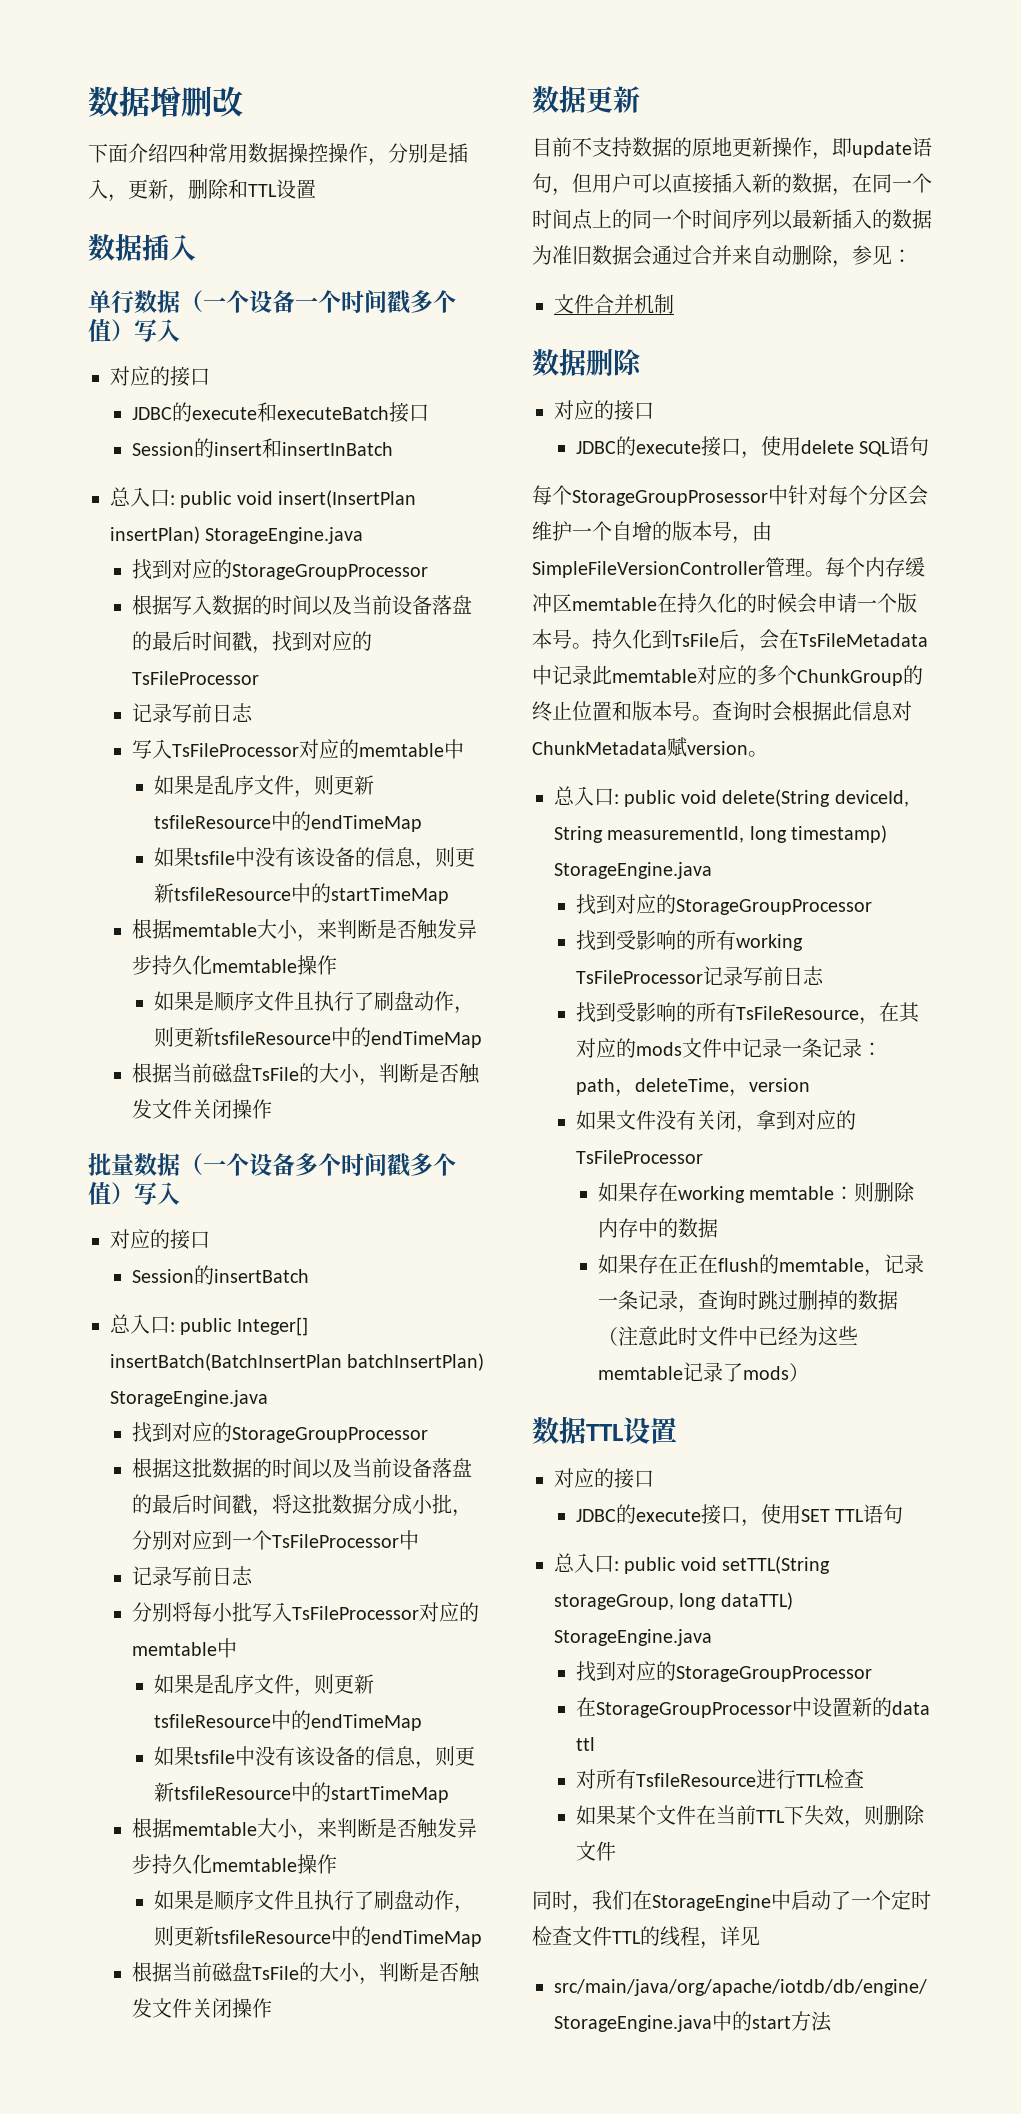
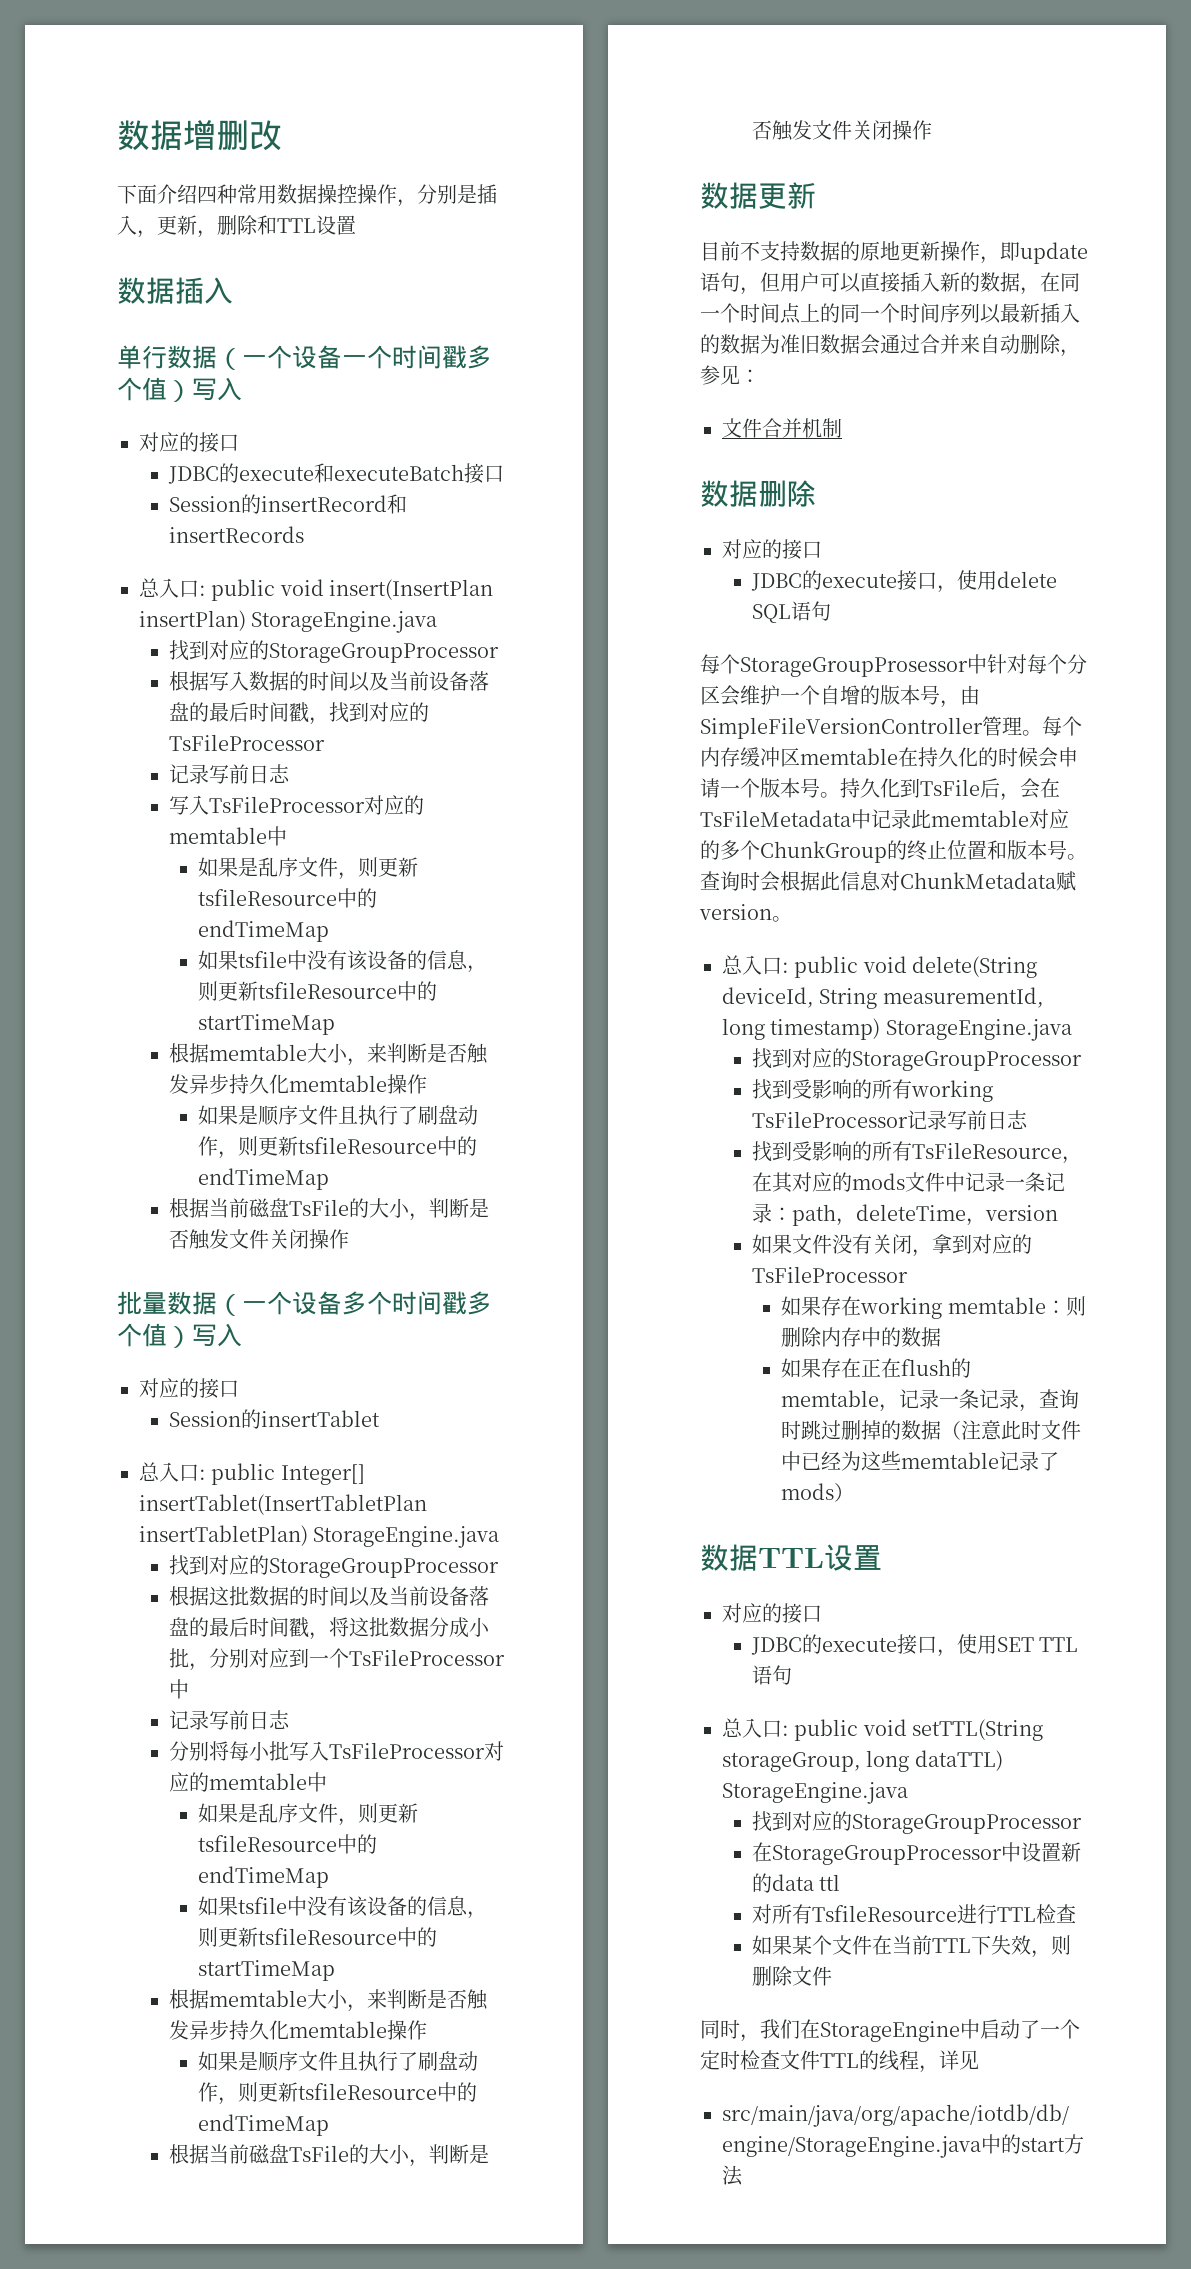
- Session的insert和insertInBatch
+ Session的insertRecord和insertRecords
- Session的insertBatch
+ Session的insertTablet
- 总入口: public Integer[] insertBatch(BatchInsertPlan batchInsertPlan) StorageEngine.java
+ 总入口: public Integer[] insertTablet(InsertTabletPlan insertTabletPlan) StorageEngine.java

